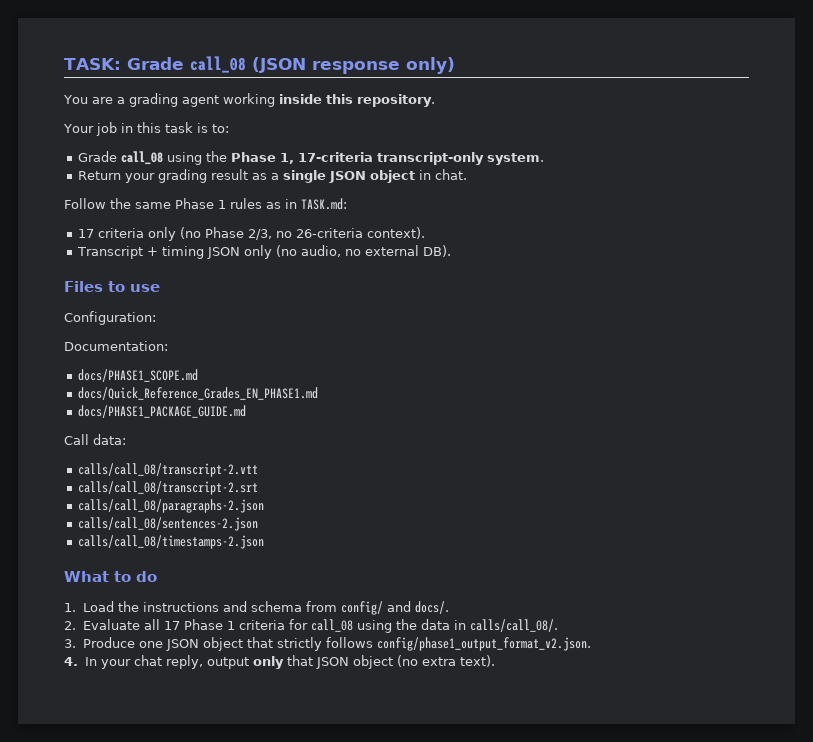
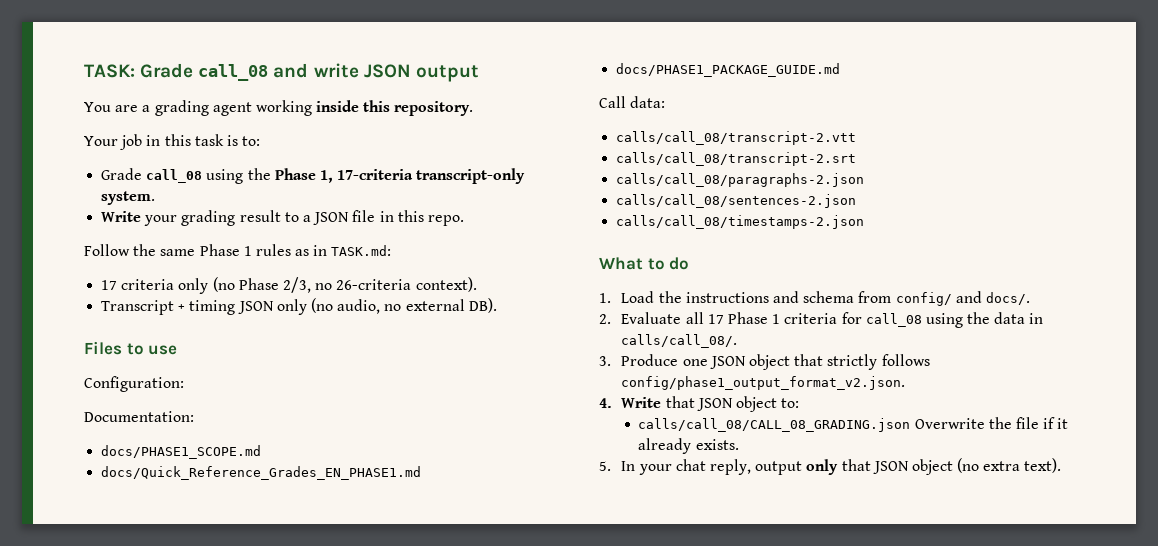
- TASK: Grade call_08 (JSON response only)
+ TASK: Grade call_08 and write JSON output
- Return your grading result as a single JSON object in chat.
+ Write your grading result to a JSON file in this repo.
- 4. In your chat reply, output only that JSON object (no extra text).
+ 4. Write that JSON object to:
+ calls/call_08/CALL_08_GRADING.json Overwrite the file if it already exists.
+ 5. In your chat reply, output only that JSON object (no extra text).

